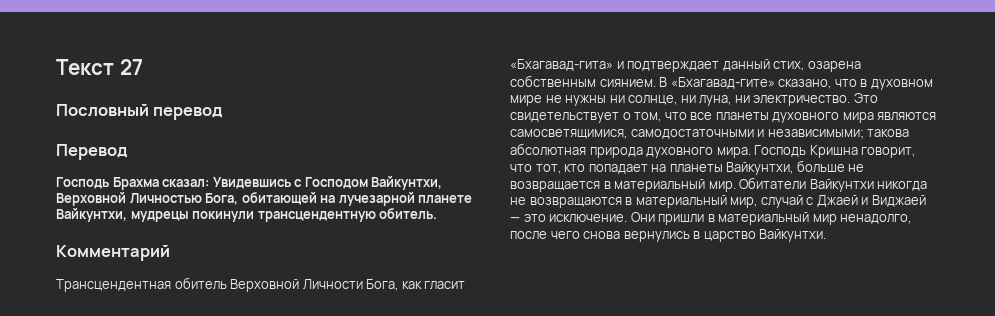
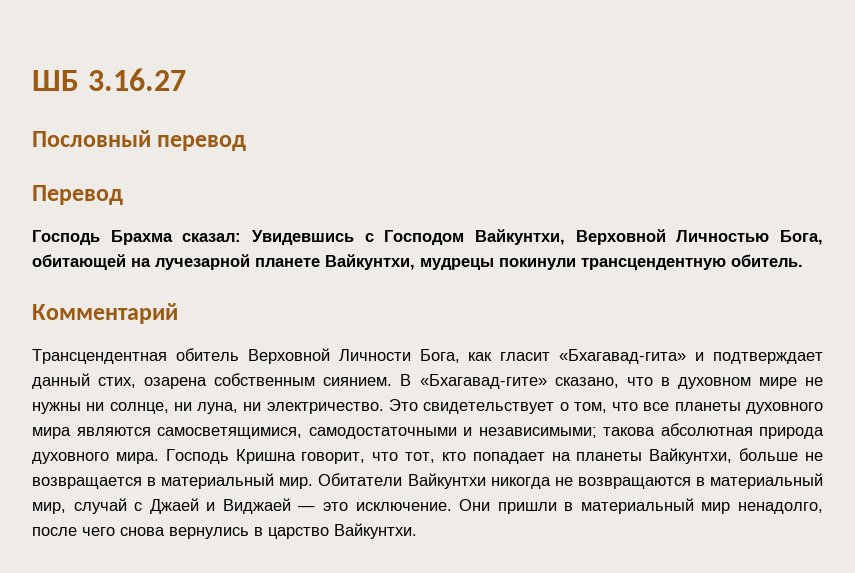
- Текст 27
+ ШБ 3.16.27

